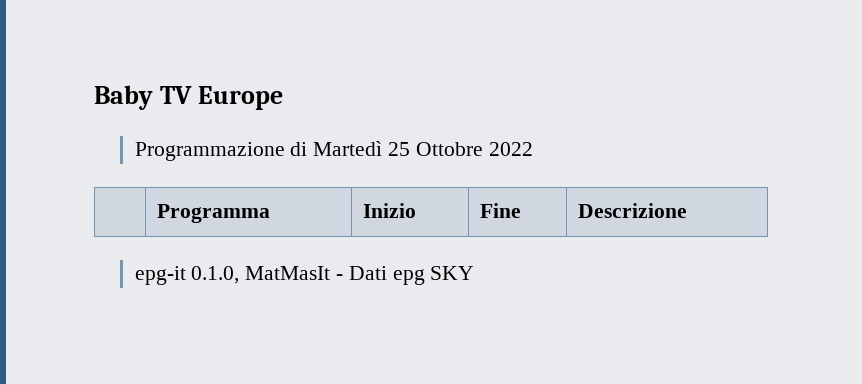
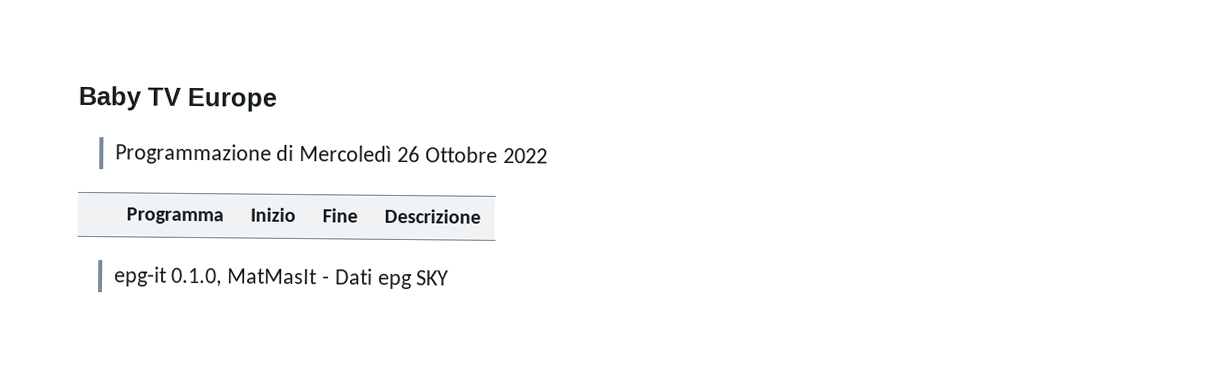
- Programmazione di Martedì 25 Ottobre 2022
+ Programmazione di Mercoledì 26 Ottobre 2022

